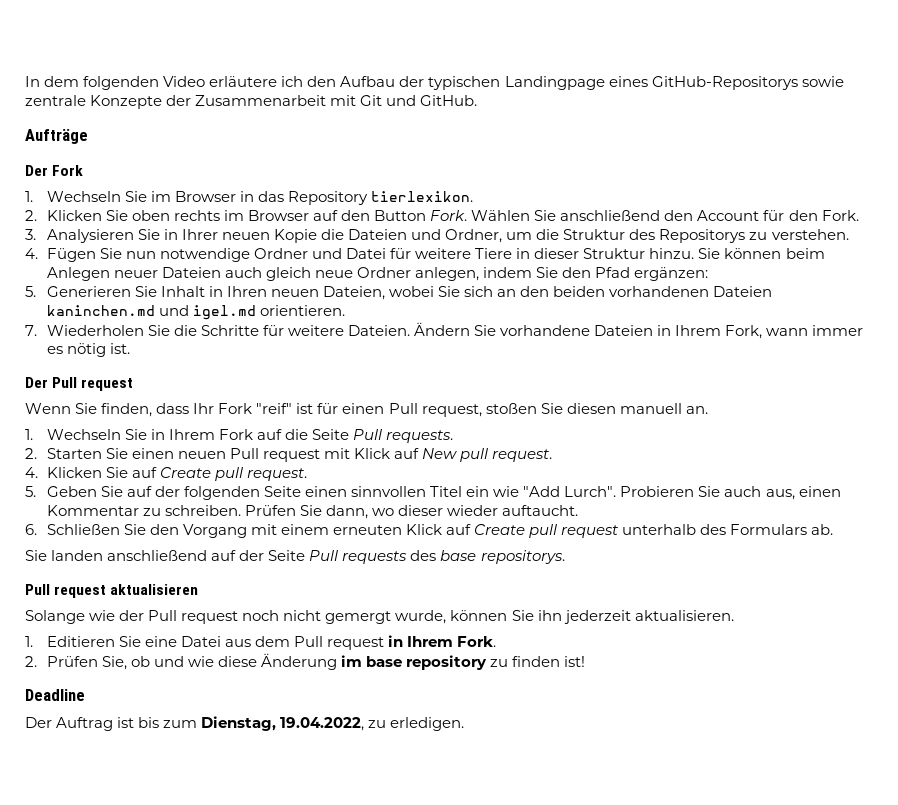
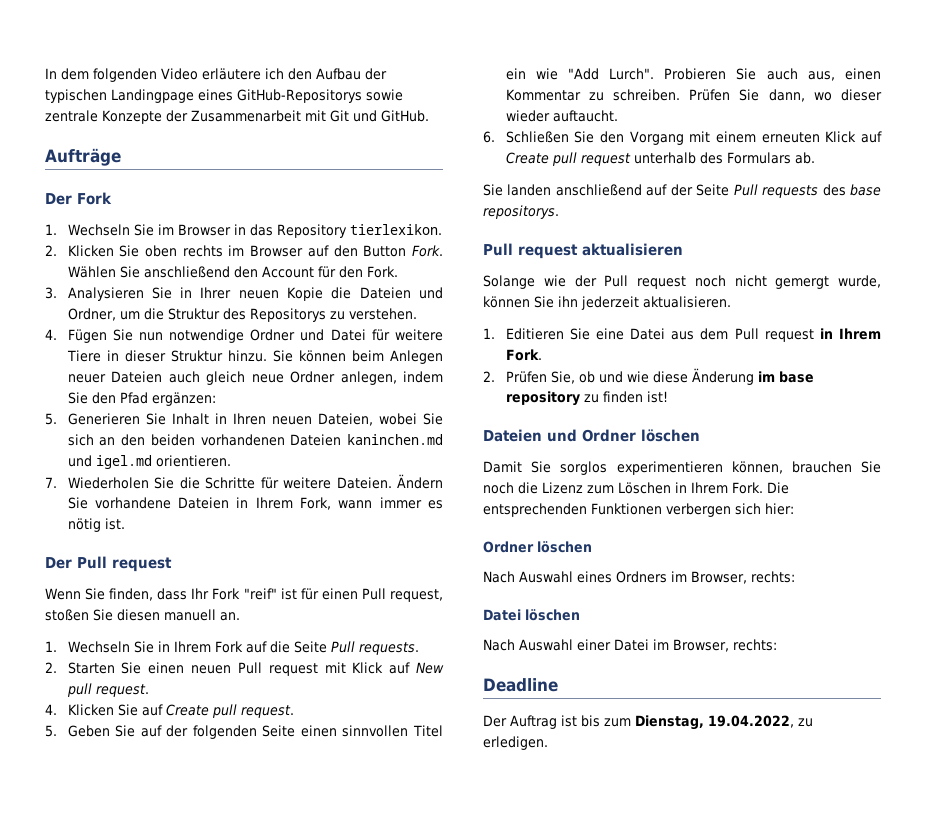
+ Dateien und Ordner löschen
+ Damit Sie sorglos experimentieren können, brauchen Sie noch die Lizenz zum Löschen in Ihrem Fork. Die entsprechenden Funktionen verbergen sich hier:
+ Ordner löschen
+ Nach Auswahl eines Ordners im Browser, rechts:
+ Datei löschen
+ Nach Auswahl einer Datei im Browser, rechts:

